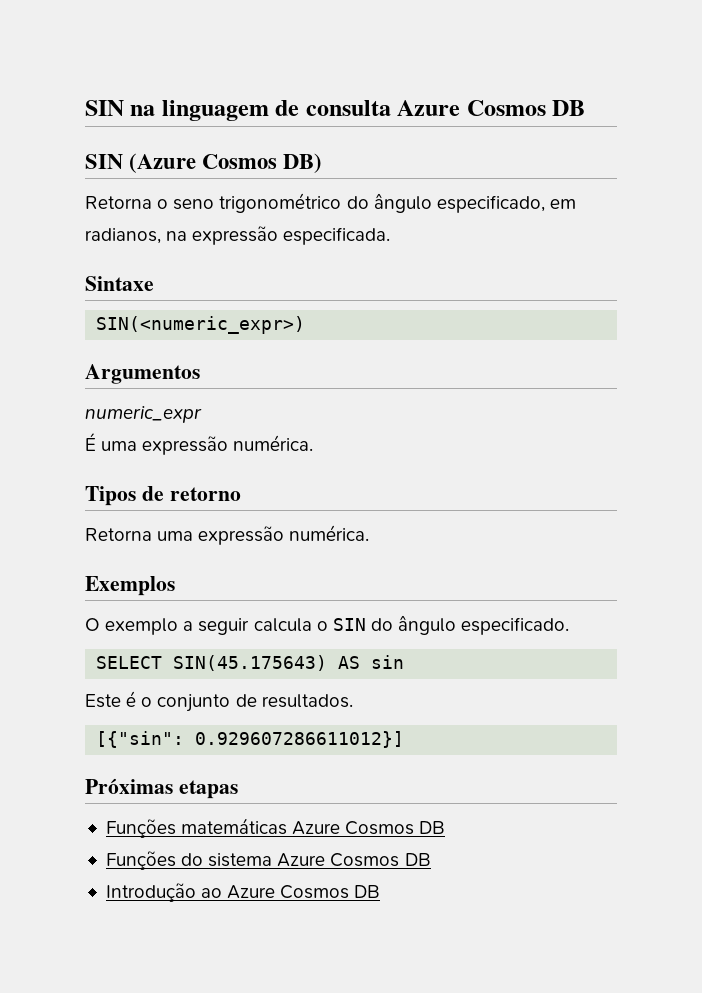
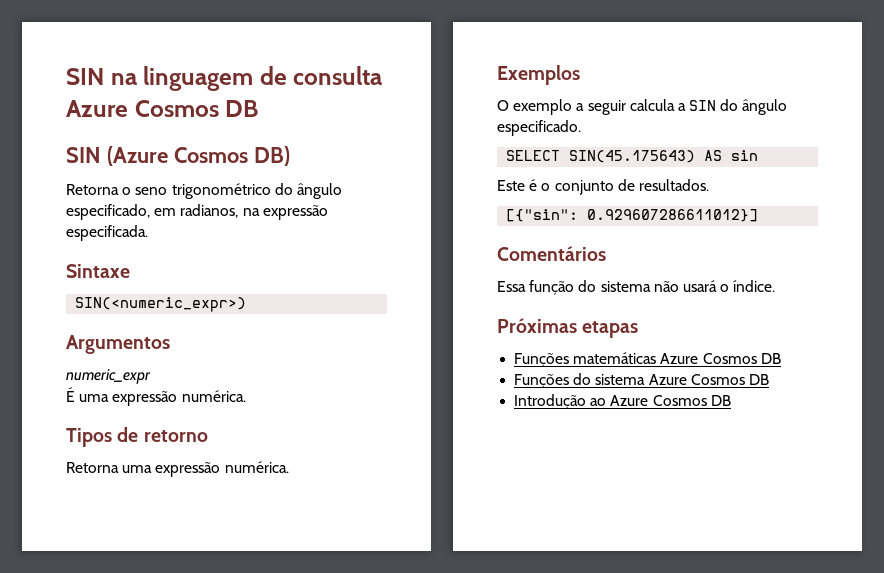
- O exemplo a seguir calcula o SIN do ângulo especificado.
+ O exemplo a seguir calcula a SIN do ângulo especificado.
+ Comentários
+ Essa função do sistema não usará o índice.

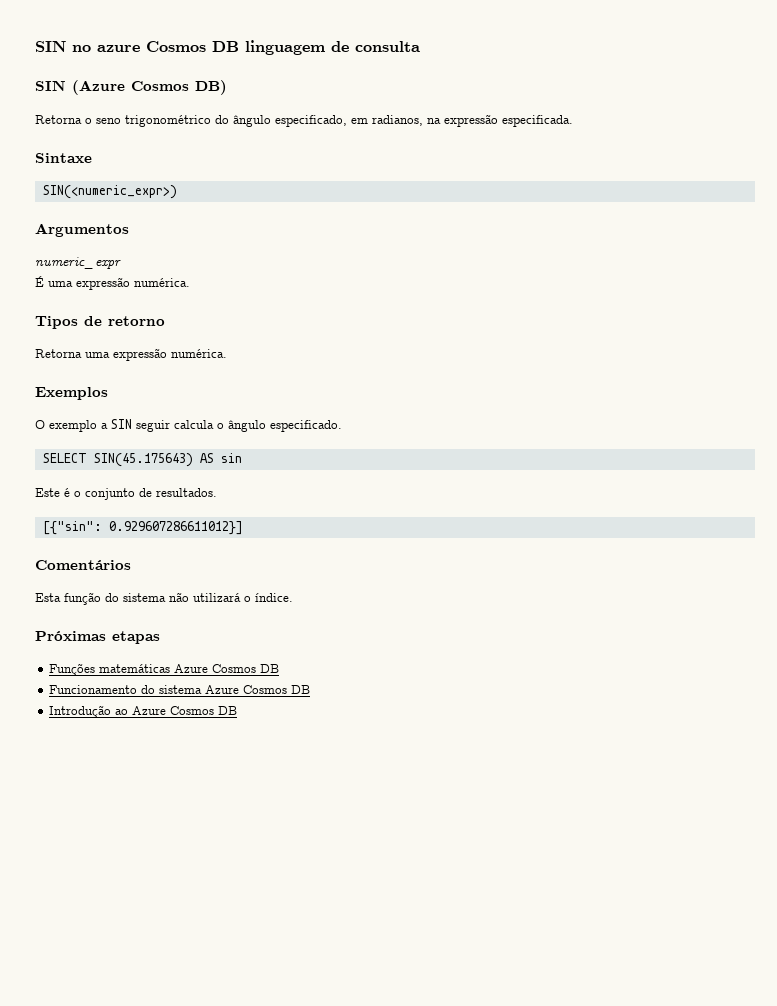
- SIN na linguagem de consulta Azure Cosmos DB
+ SIN no azure Cosmos DB linguagem de consulta
- O exemplo a seguir calcula a SIN do ângulo especificado.
+ O exemplo a SIN seguir calcula o ângulo especificado.
- Essa função do sistema não usará o índice.
+ Esta função do sistema não utilizará o índice.
- Funções do sistema Azure Cosmos DB
+ Funcionamento do sistema Azure Cosmos DB

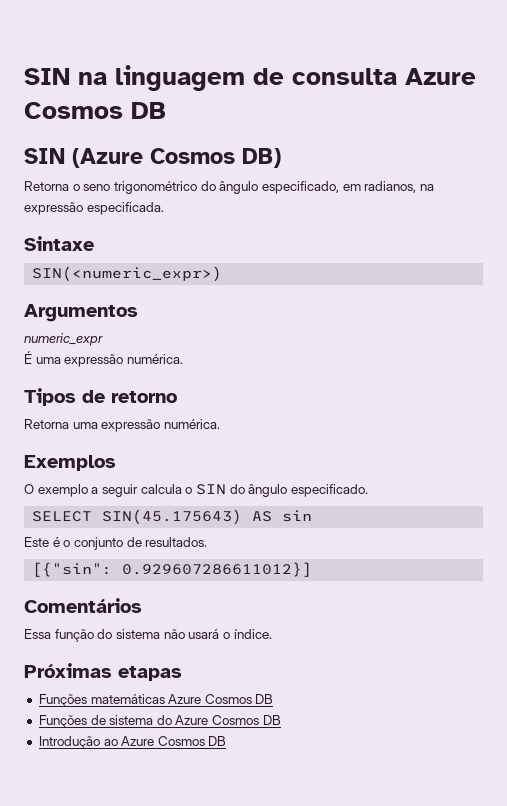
- SIN no azure Cosmos DB linguagem de consulta
+ SIN na linguagem de consulta Azure Cosmos DB
- O exemplo a SIN seguir calcula o ângulo especificado.
+ O exemplo a seguir calcula o SIN do ângulo especificado.
- Esta função do sistema não utilizará o índice.
+ Essa função do sistema não usará o índice.
- Funcionamento do sistema Azure Cosmos DB
+ Funções de sistema do Azure Cosmos DB

